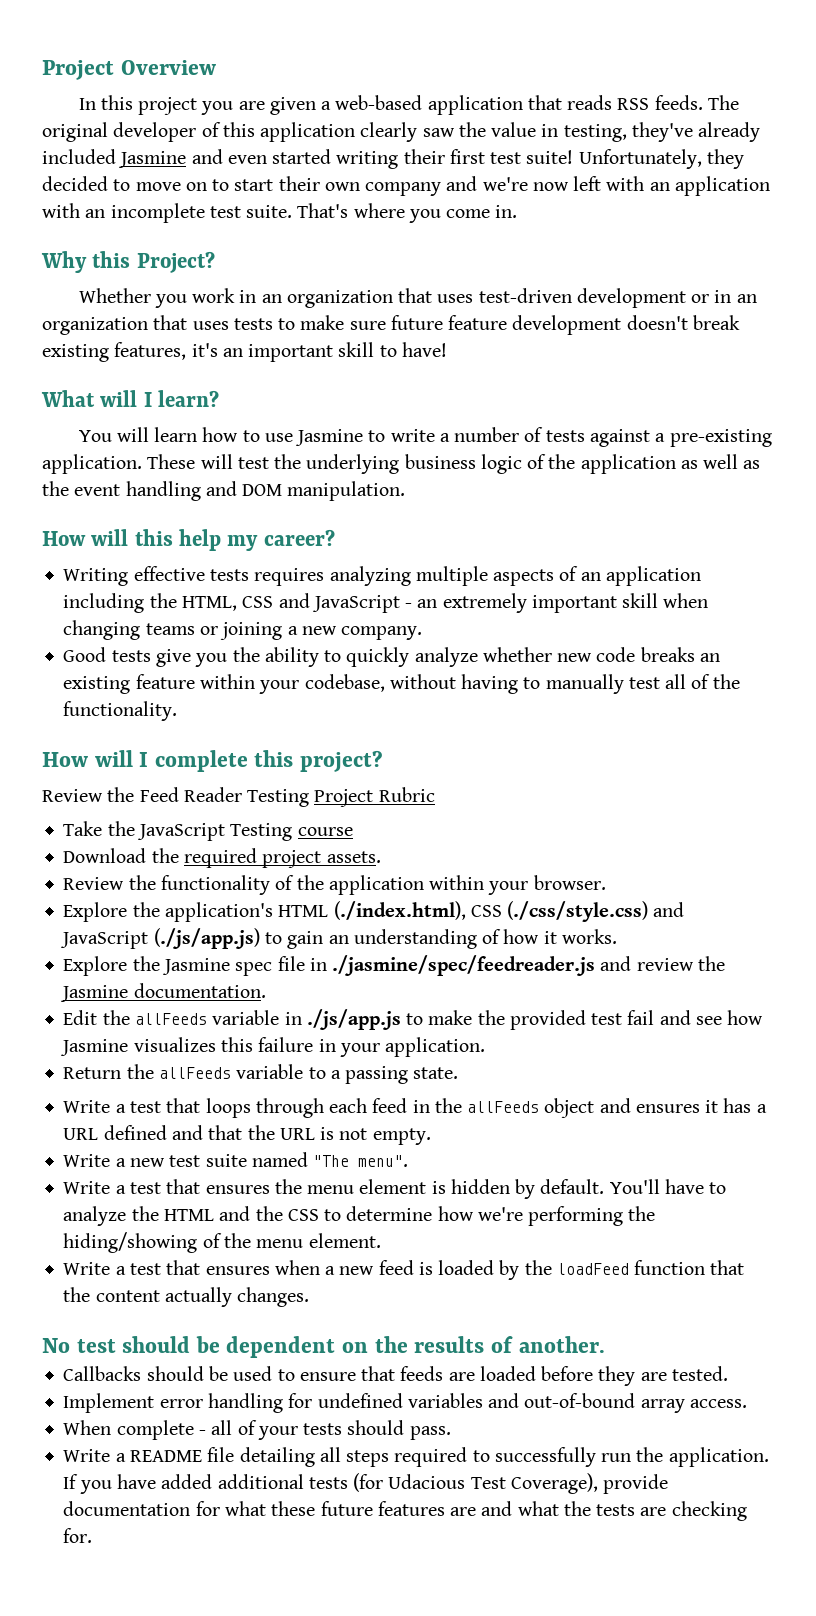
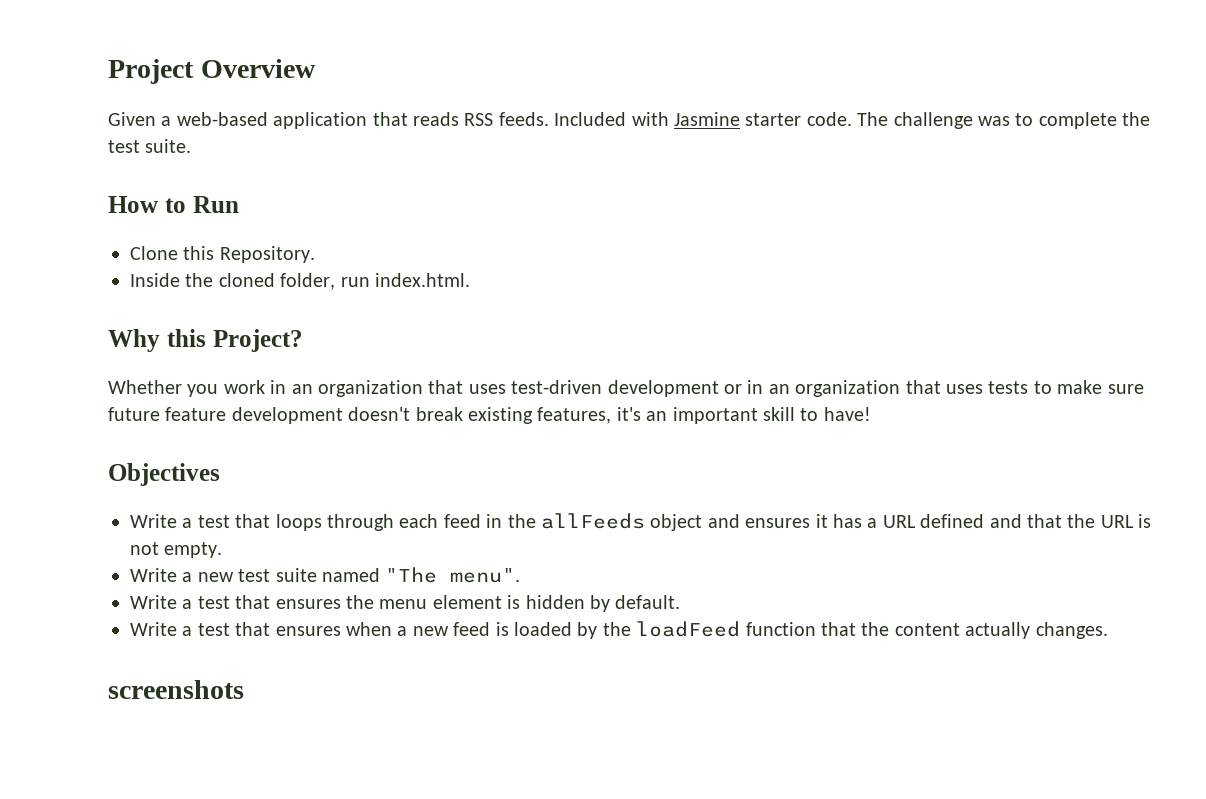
- In this project you are given a web-based application that reads RSS feeds.
+ Given a web-based application that reads RSS feeds.
- The original developer of this application clearly saw the value in testing, they've already included Jasmine and even started writing their first test suite! Unfortunately, they decided to move on to start their own company and we're now left with an application with an incomplete test suite. That's where you come in.
+ Included with Jasmine starter code. The challenge was to complete the test suite.
+ How to Run
+ Clone this Repository.
+ Inside the cloned folder, run index.html.
- What will I learn?
- You will learn how to use Jasmine to write a number of tests against a pre-existing application. These will test the underlying business logic of the application as well as the event handling and DOM manipulation.
- How will this help my career?
- Writing effective tests requires analyzing multiple aspects of an application including the HTML, CSS and JavaScript - an extremely important skill when changing teams or joining a new company.
- Good tests give you the ability to quickly analyze whether new code breaks an existing feature within your codebase, without having to manually test all of the functionality.
- How will I complete this project?
- Review the Feed Reader Testing Project Rubric
- Take the JavaScript Testing course
- Download the required project assets.
- Review the functionality of the application within your browser.
- Explore the application's HTML (./index.html), CSS (./css/style.css) and JavaScript (./js/app.js) to gain an understanding of how it works.
- Explore the Jasmine spec file in ./jasmine/spec/feedreader.js and review the Jasmine documentation.
- Edit the allFeeds variable in ./js/app.js to make the provided test fail and see how Jasmine visualizes this failure in your application.
- Return the allFeeds variable to a passing state.
+ Objectives
- You'll have to analyze the HTML and the CSS to determine how we're performing the hiding/showing of the menu element.
- No test should be dependent on the results of another.
- Callbacks should be used to ensure that feeds are loaded before they are tested.
- Implement error handling for undefined variables and out-of-bound array access.
- When complete - all of your tests should pass.
- Write a README file detailing all steps required to successfully run the application. If you have added additional tests (for Udacious Test Coverage), provide documentation for what these future features are and what the tests are checking for.
+ screenshots

